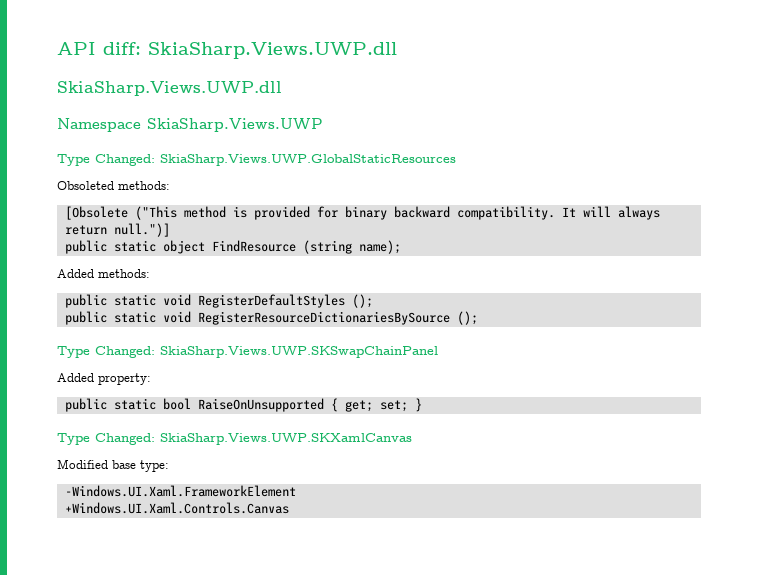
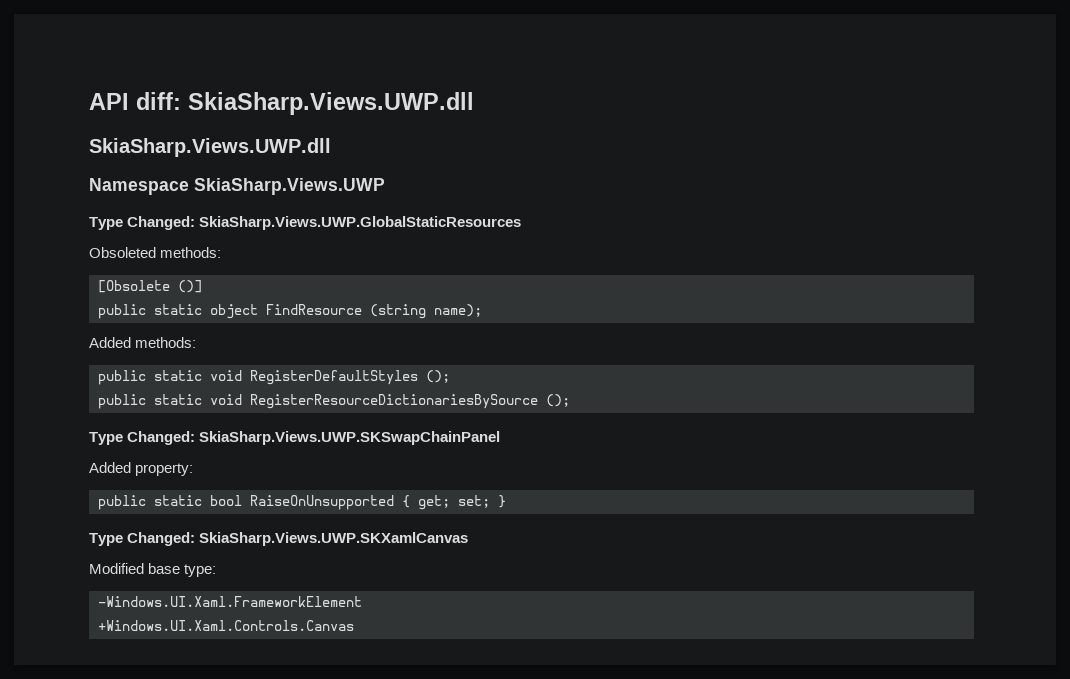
- [Obsolete ("This method is provided for binary backward compatibility. It will always return null.")]
+ [Obsolete ()]

